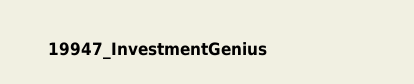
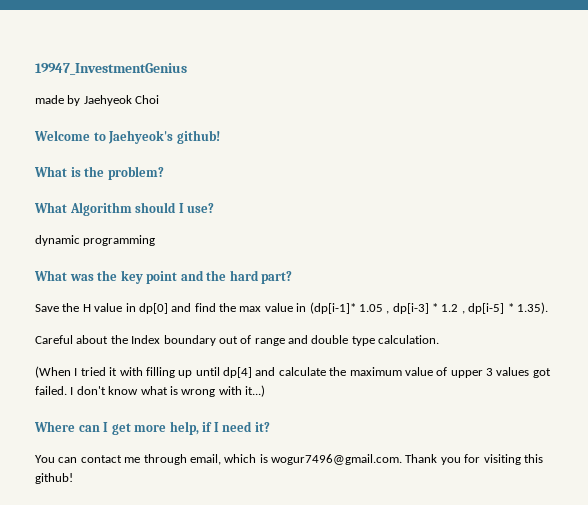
+ made by Jaehyeok Choi
+ Welcome to Jaehyeok's github!
+ What is the problem?
+ What Algorithm should I use?
+ dynamic programming
+ What was the key point and the hard part?
+ Save the H value in dp[0] and find the max value in (dp[i-1]* 1.05 , dp[i-3] * 1.2 , dp[i-5] * 1.35).
+ Careful about the Index boundary out of range and double type calculation.
+ (When I tried it with filling up until dp[4] and calculate the maximum value of upper 3 values got failed. I don't know what is wrong with it...)
+ Where can I get more help, if I need it?
+ You can contact me through email, which is wogur7496@gmail.com. Thank you for visiting this github!

